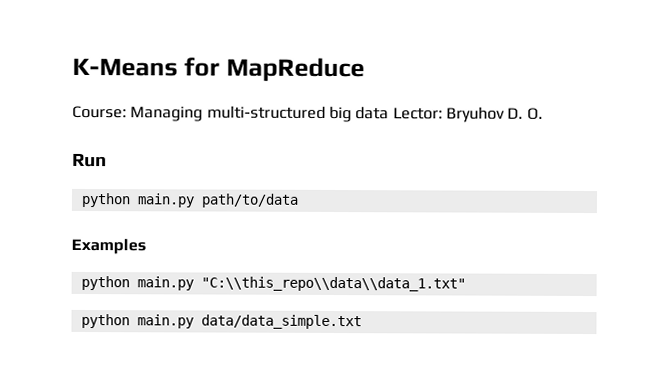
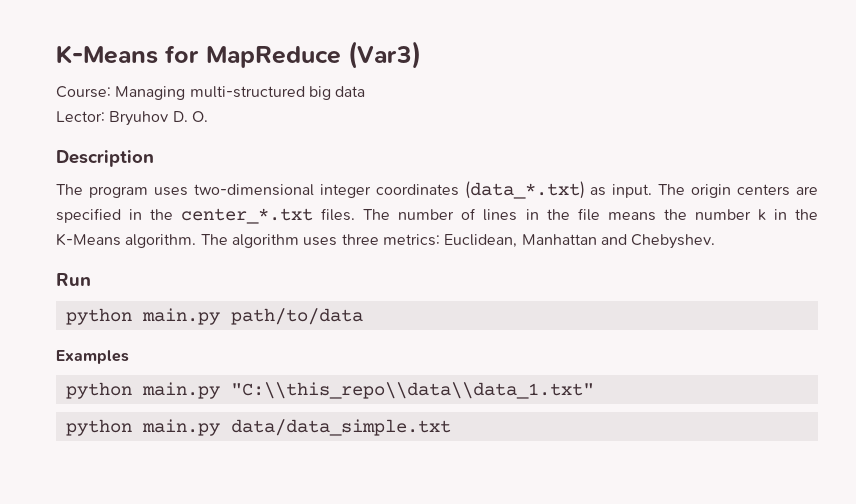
- K-Means for MapReduce
+ K-Means for MapReduce (Var3)
- Course: Managing multi-structured big data Lector: Bryuhov D. O.
+ Course: Managing multi-structured big data
+ Lector: Bryuhov D. O.
+ Description
+ The program uses two-dimensional integer coordinates (data_*.txt) as input. The origin centers are specified in the center_*.txt files. The number of lines in the file means the number k in the K-Means algorithm. The algorithm uses three metrics: Euclidean, Manhattan and Chebyshev.

